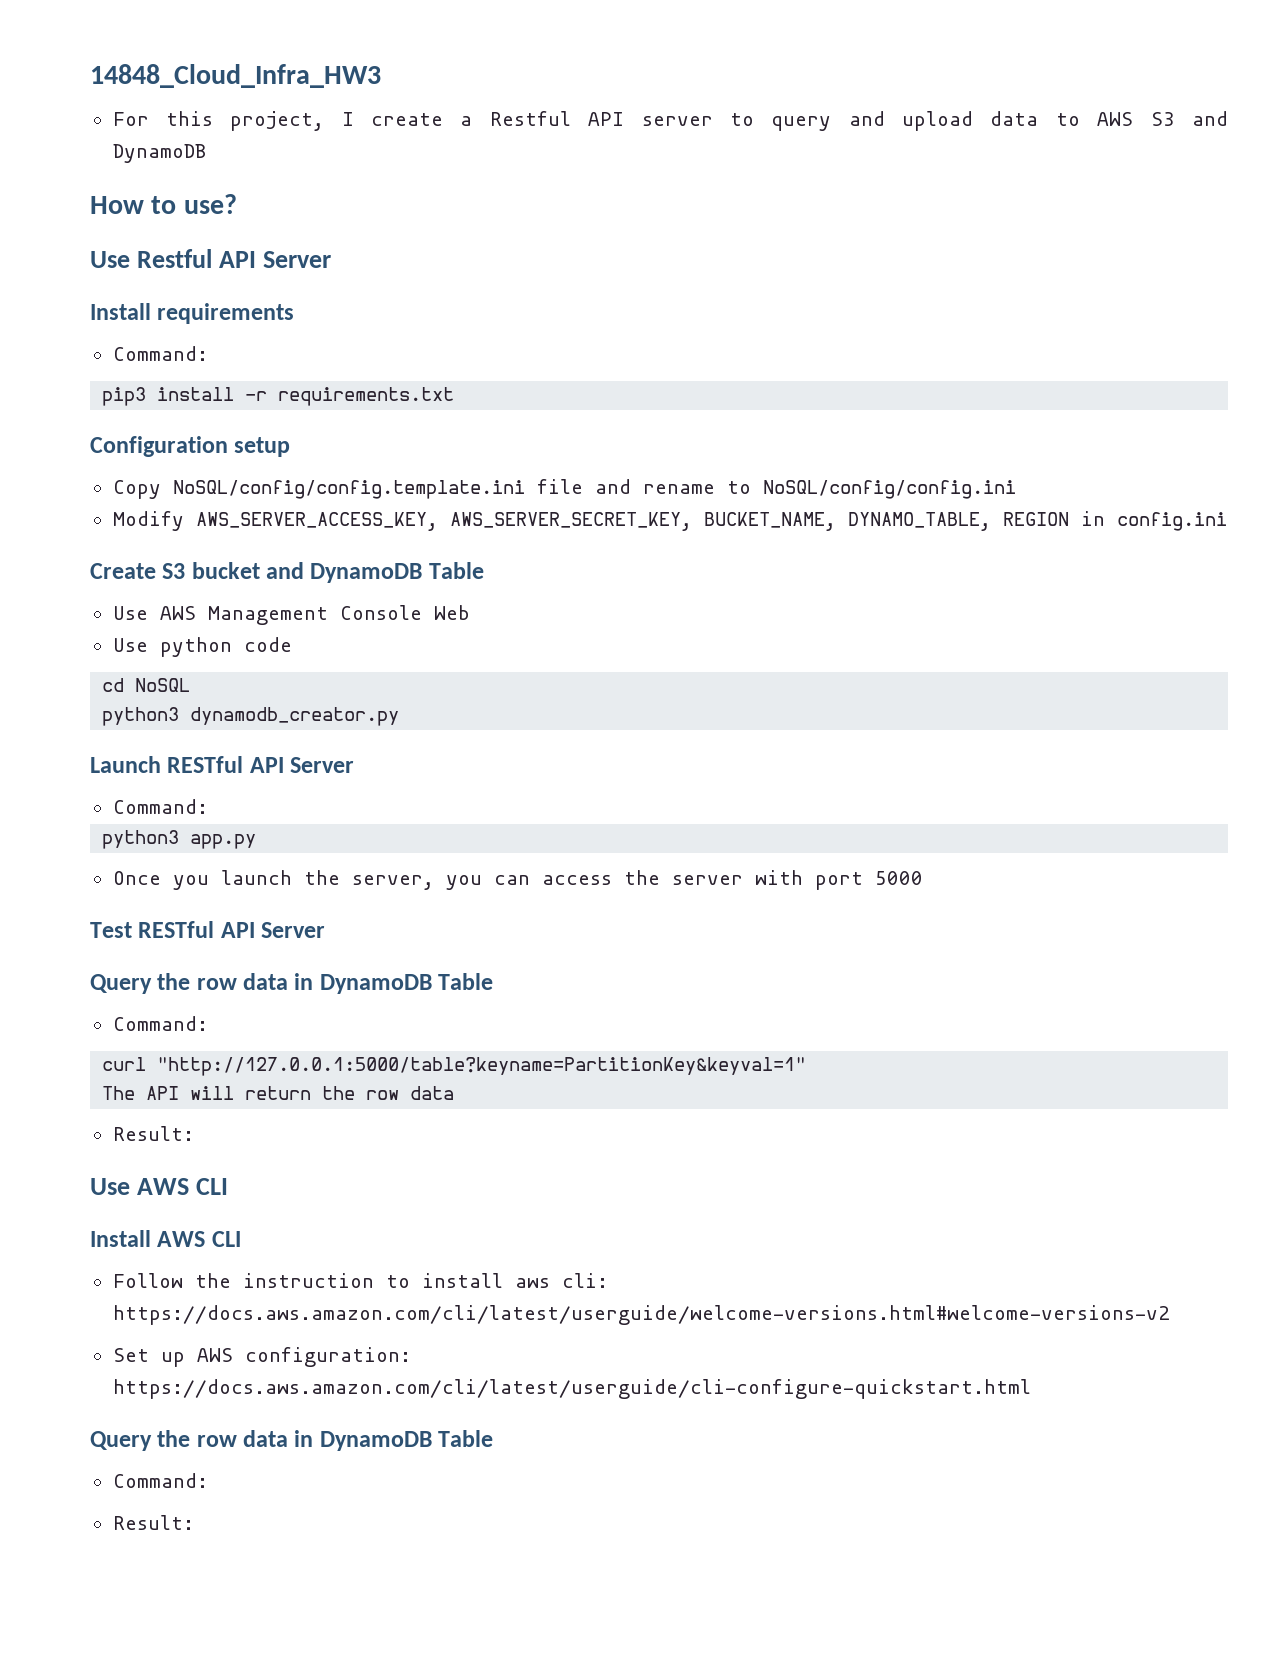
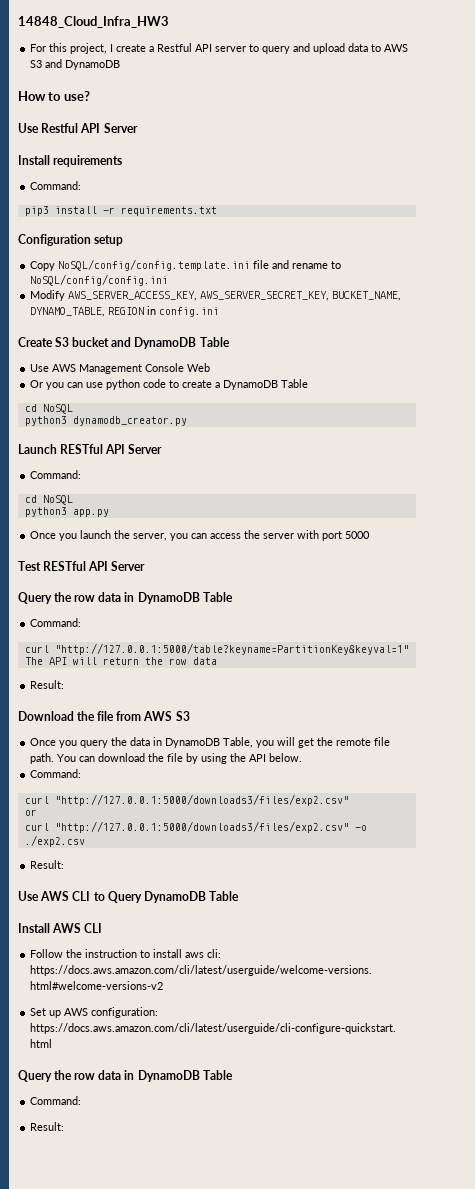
- Use python code
+ Or you can use python code to create a DynamoDB Table
  Launch RESTful API Server
  Command:
+ cd NoSQL
+ Download the file from AWS S3
+ Once you query the data in DynamoDB Table, you will get the remote file path. You can download the file by using the API below.
+ Command:
+ curl "http://127.0.0.1:5000/downloads3/files/exp2.csv"
+ or
+ curl "http://127.0.0.1:5000/downloads3/files/exp2.csv" -o ./exp2.csv
+ Result:
- Use AWS CLI
+ Use AWS CLI to Query DynamoDB Table

